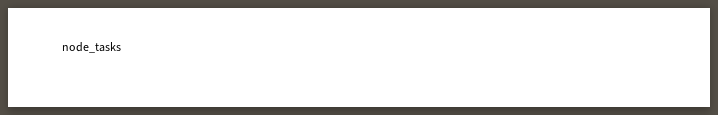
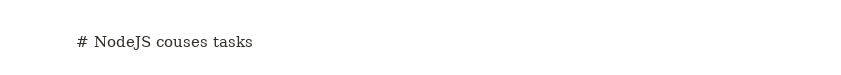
- node_tasks
+ # NodeJS couses tasks

